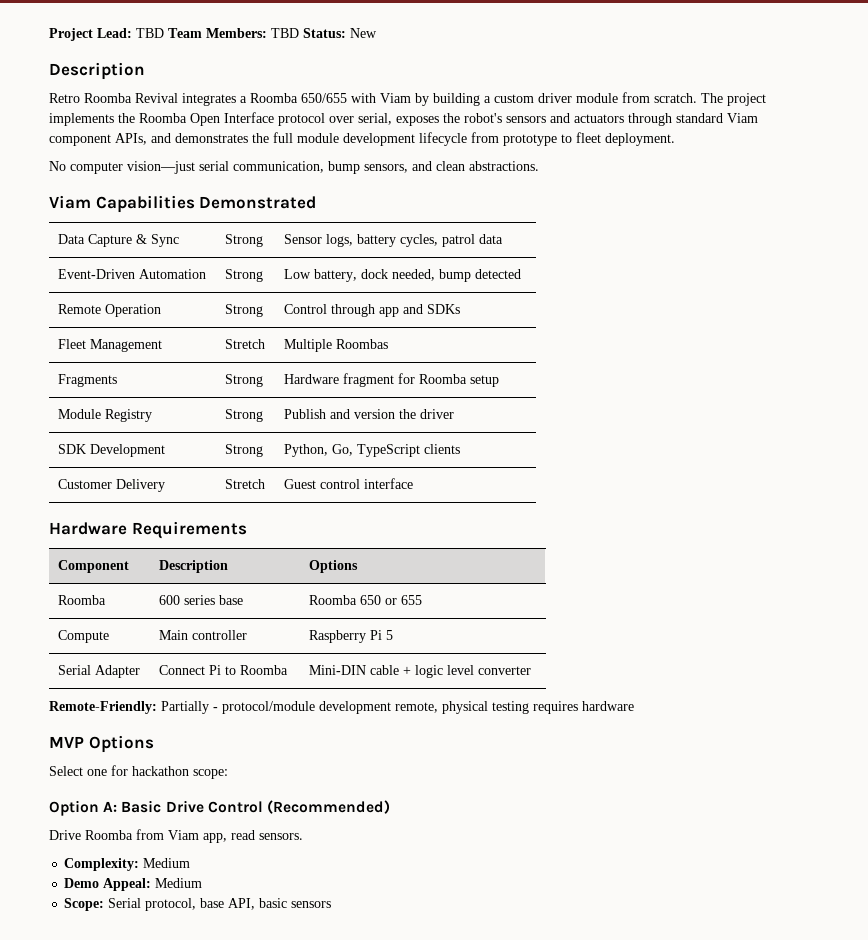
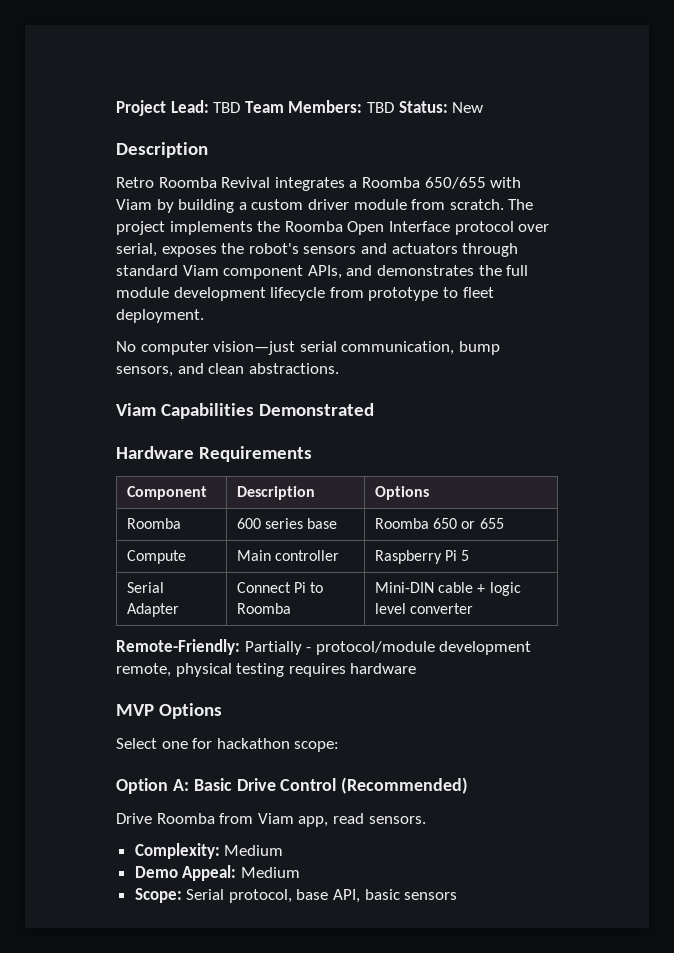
- Data Capture & Sync | Strong | Sensor logs, battery cycles, patrol data
- Event-Driven Automation | Strong | Low battery, dock needed, bump detected
- Remote Operation | Strong | Control through app and SDKs
- Fleet Management | Stretch | Multiple Roombas
- Fragments | Strong | Hardware fragment for Roomba setup
- Module Registry | Strong | Publish and version the driver
- SDK Development | Strong | Python, Go, TypeScript clients
- Customer Delivery | Stretch | Guest control interface

